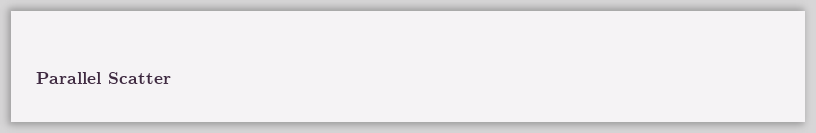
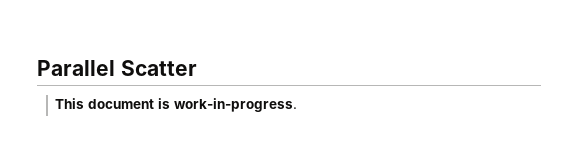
+ This document is work-in-progress.

